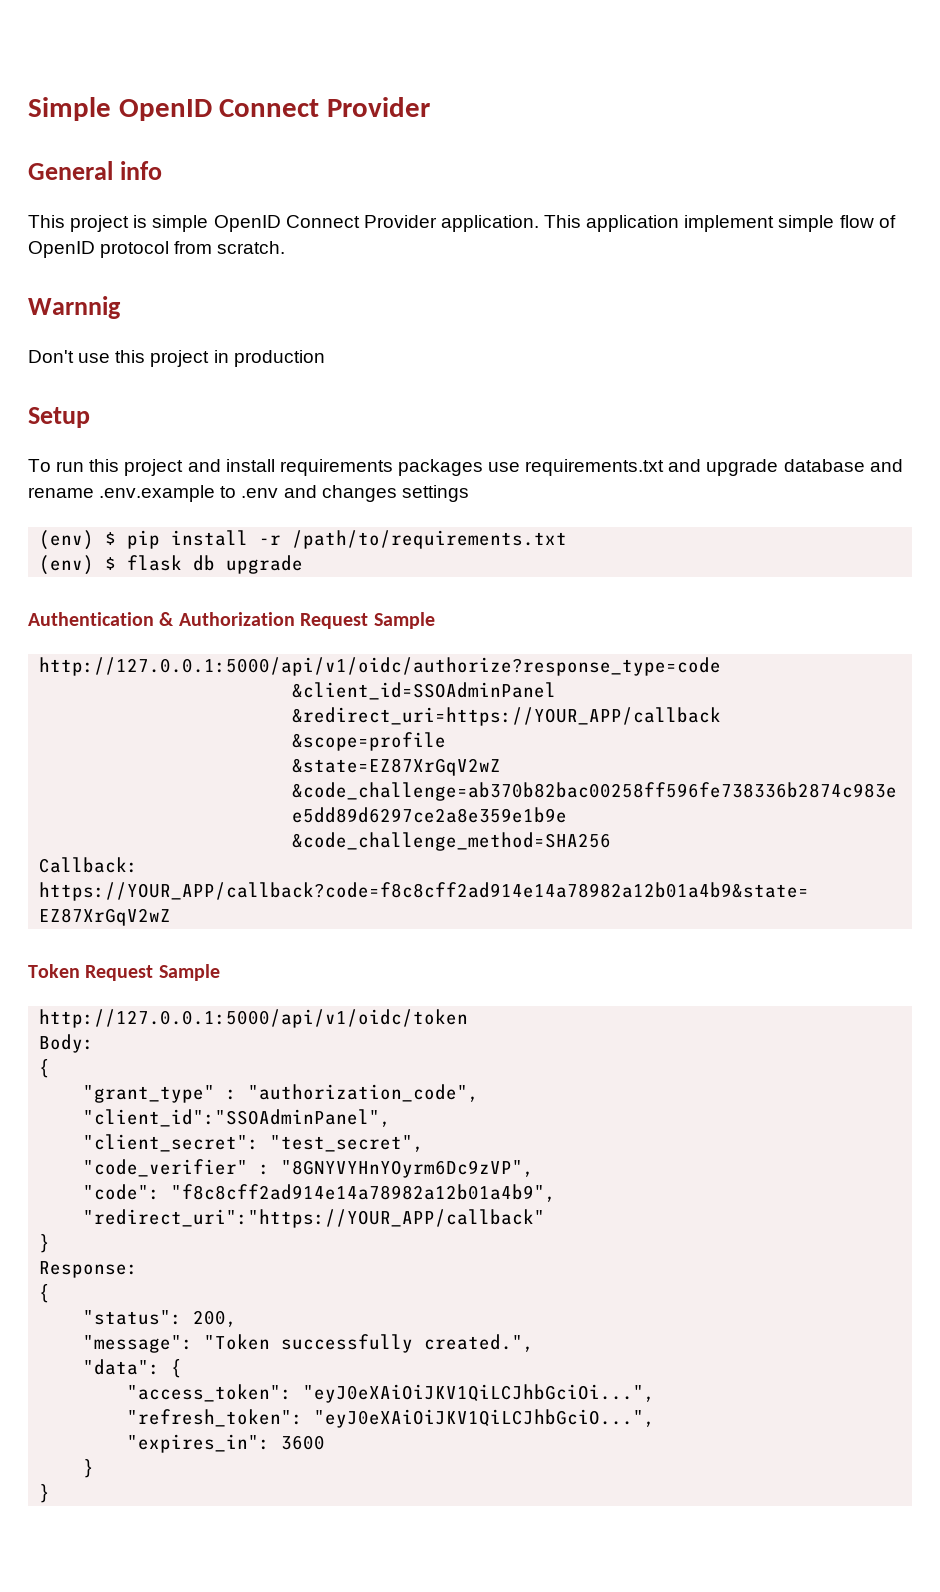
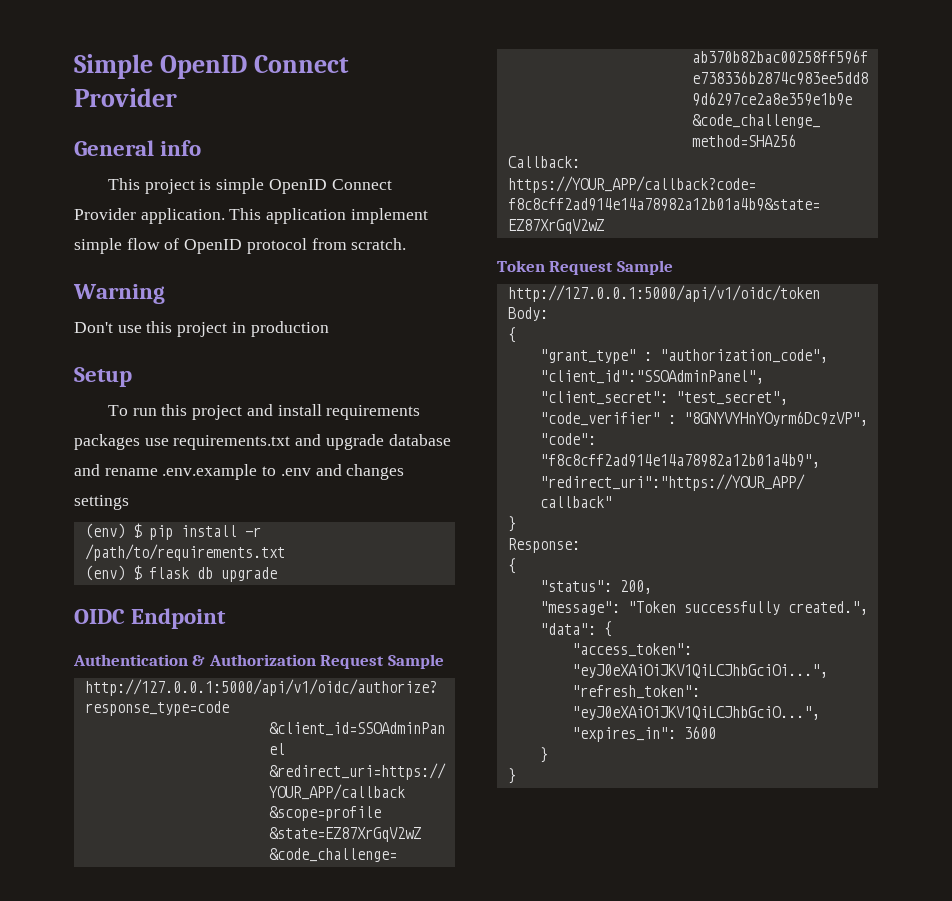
- Warnnig
+ Warning
+ OIDC Endpoint

